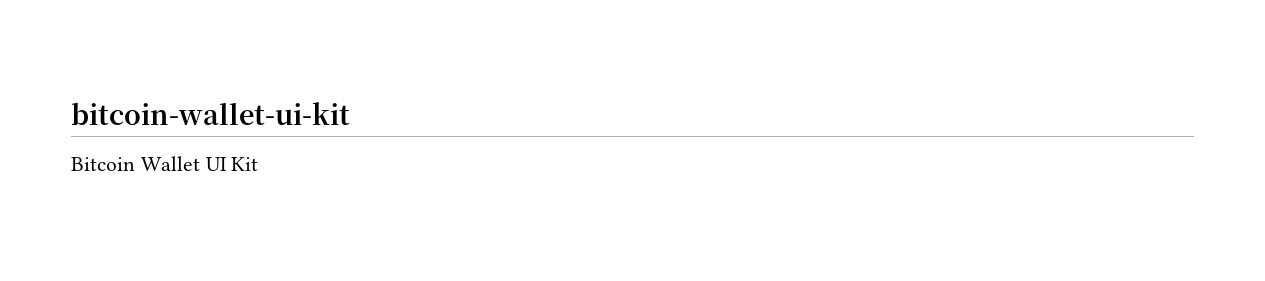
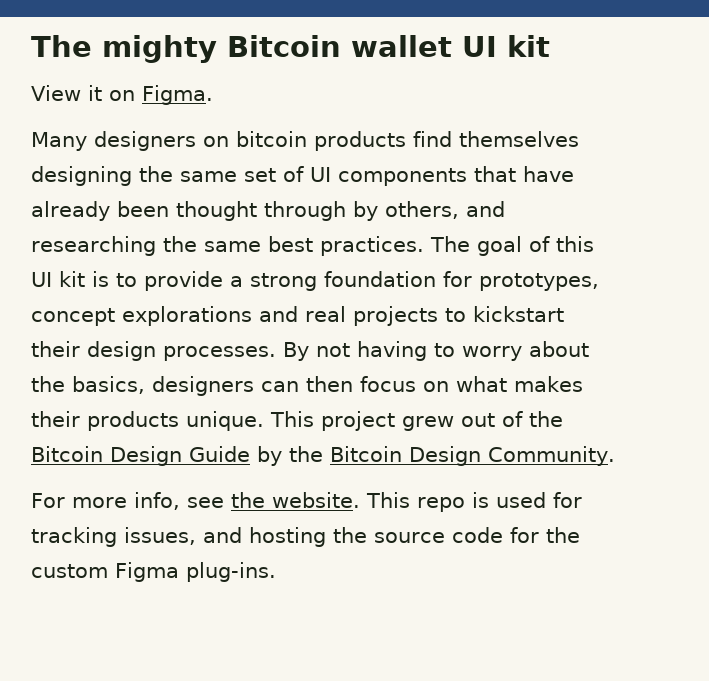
- bitcoin-wallet-ui-kit
- Bitcoin Wallet UI Kit
+ The mighty Bitcoin wallet UI kit
+ View it on Figma.
+ Many designers on bitcoin products find themselves designing the same set of UI components that have already been thought through by others, and researching the same best practices. The goal of this UI kit is to provide a strong foundation for prototypes, concept explorations and real projects to kickstart their design processes. By not having to worry about the basics, designers can then focus on what makes their products unique. This project grew out of the Bitcoin Design Guide by the Bitcoin Design Community.
+ For more info, see the website. This repo is used for tracking issues, and hosting the source code for the custom Figma plug-ins.

